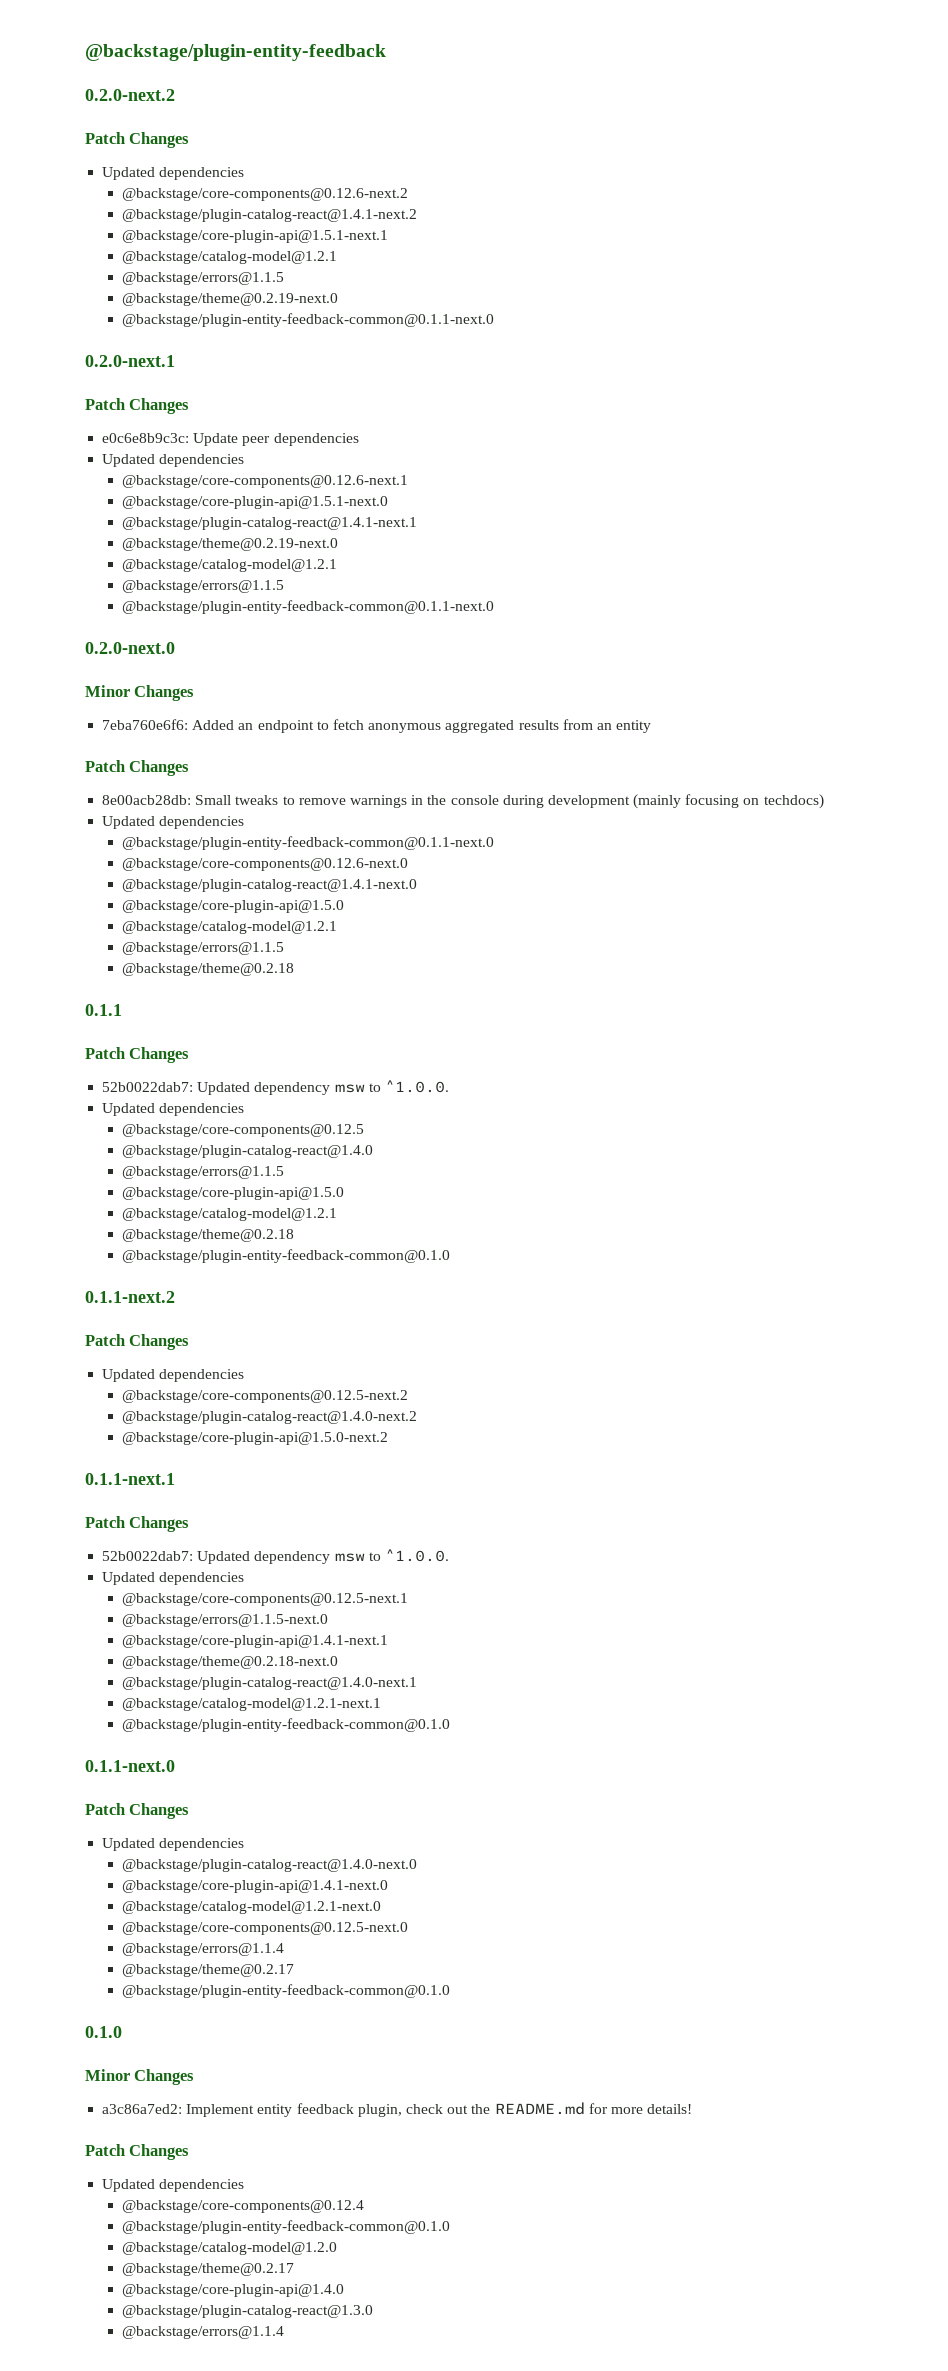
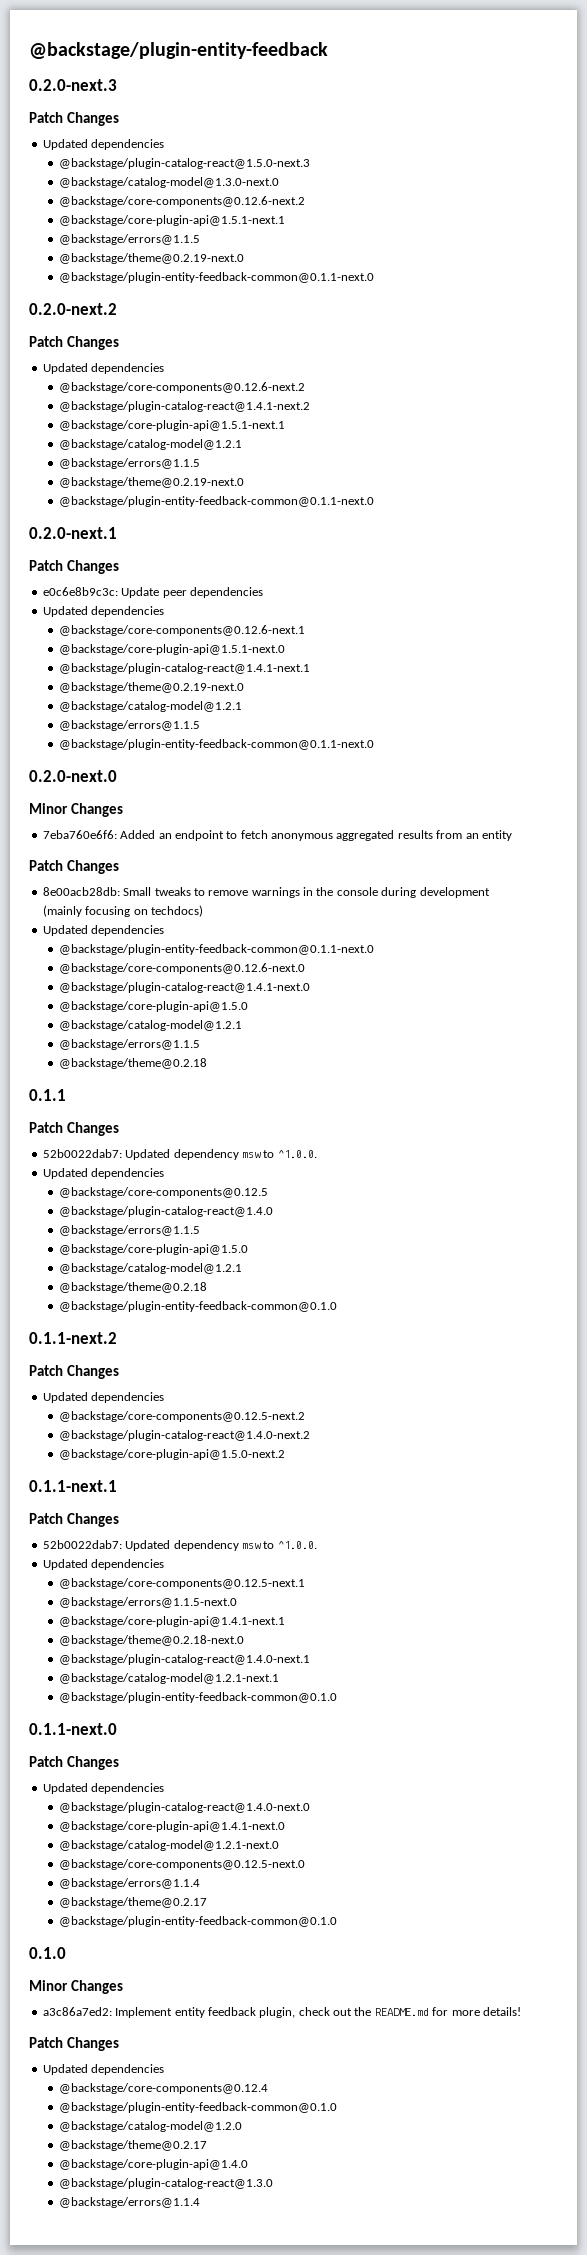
+ 0.2.0-next.3
+ Patch Changes
+ Updated dependencies
+ @backstage/plugin-catalog-react@1.5.0-next.3
+ @backstage/catalog-model@1.3.0-next.0
+ @backstage/core-components@0.12.6-next.2
+ @backstage/core-plugin-api@1.5.1-next.1
+ @backstage/errors@1.1.5
+ @backstage/theme@0.2.19-next.0
+ @backstage/plugin-entity-feedback-common@0.1.1-next.0

